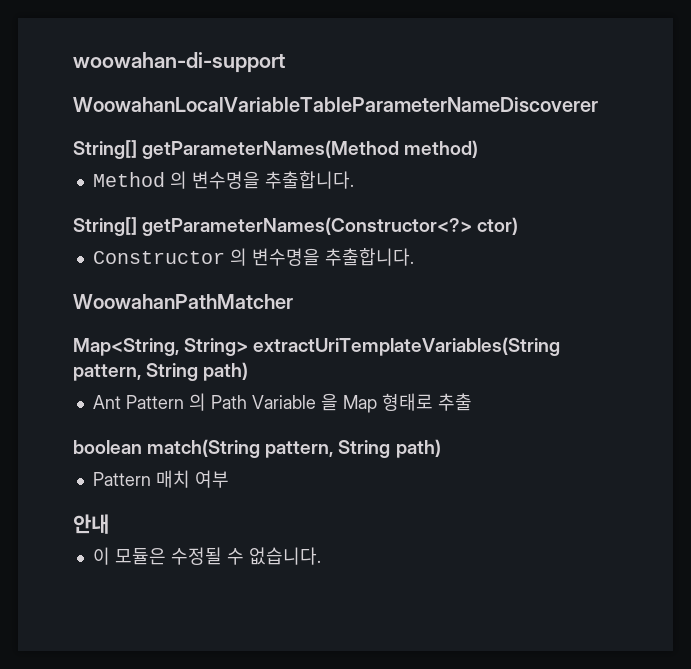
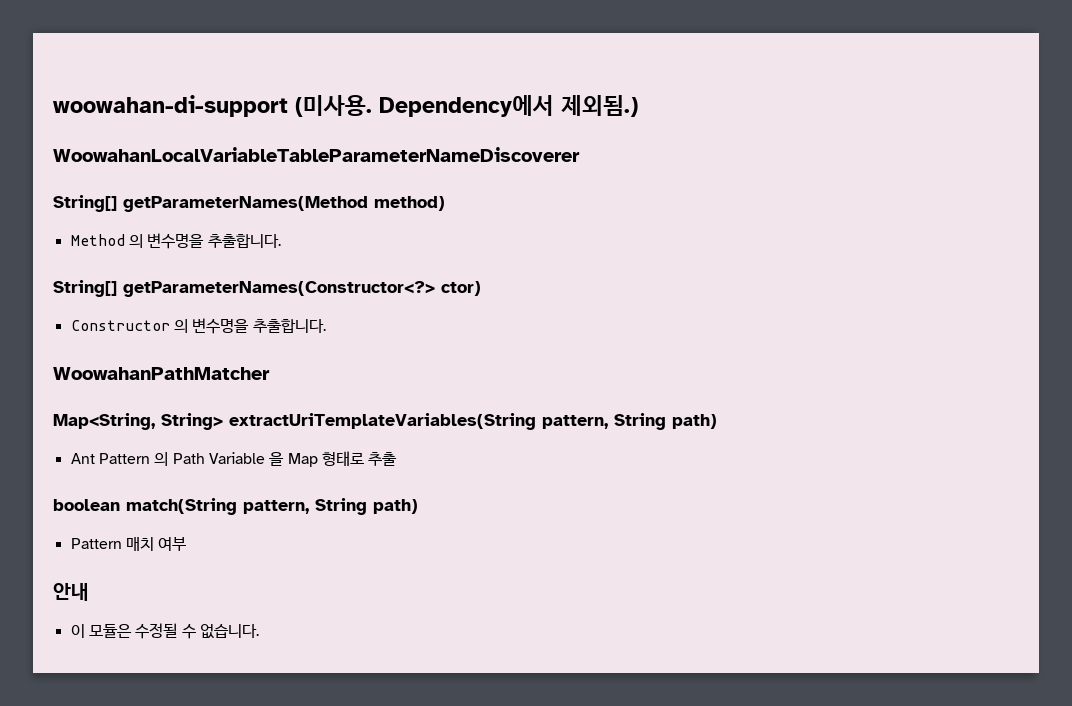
- woowahan-di-support
+ woowahan-di-support (미사용. Dependency에서 제외됨.)

